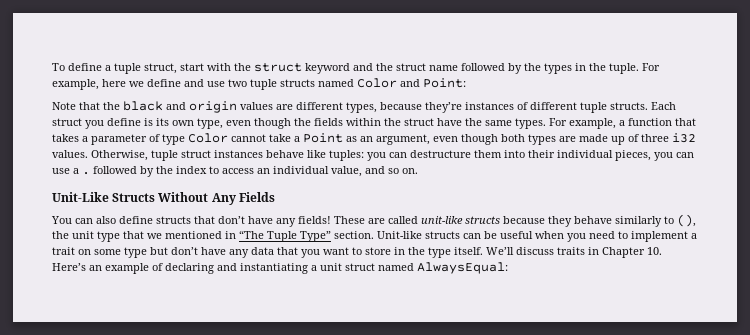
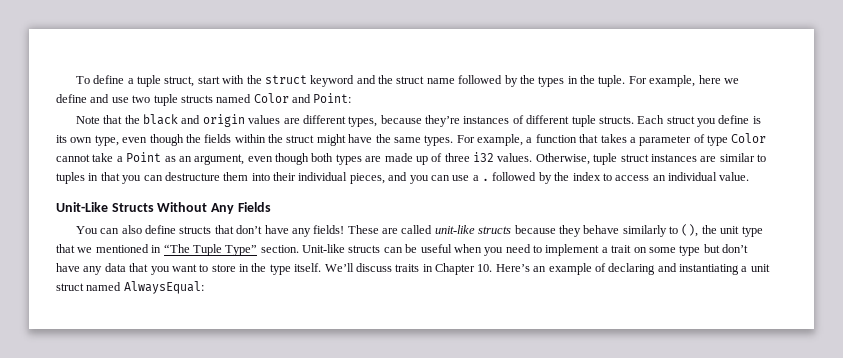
- Each struct you define is its own type, even though the fields within the struct have the same types.
+ Each struct you define is its own type, even though the fields within the struct might have the same types.
- Otherwise, tuple struct instances behave like tuples: you can destructure them into their individual pieces, you can use a . followed by the index to access an individual value, and so on.
+ Otherwise, tuple struct instances are similar to tuples in that you can destructure them into their individual pieces, and you can use a . followed by the index to access an individual value.

